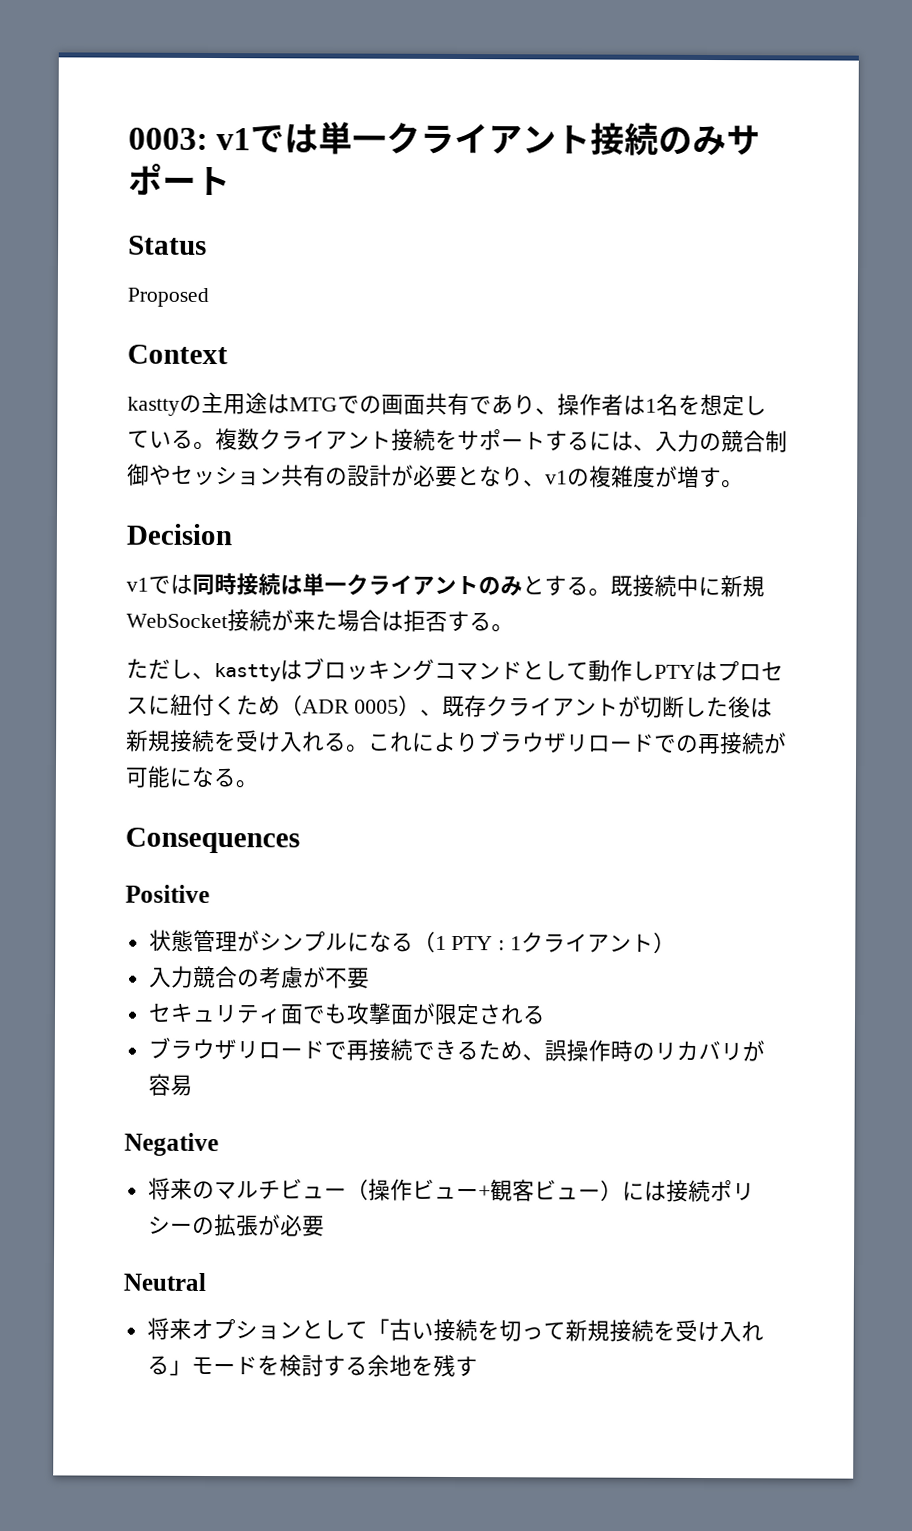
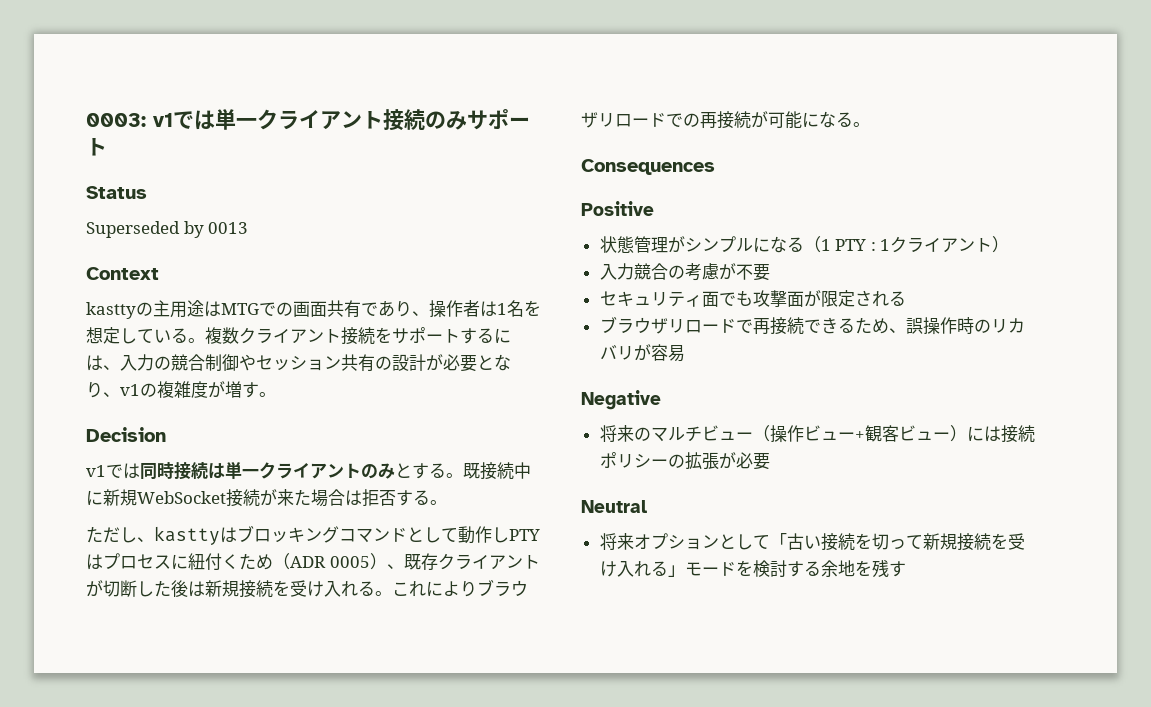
- Proposed
+ Superseded by 0013

